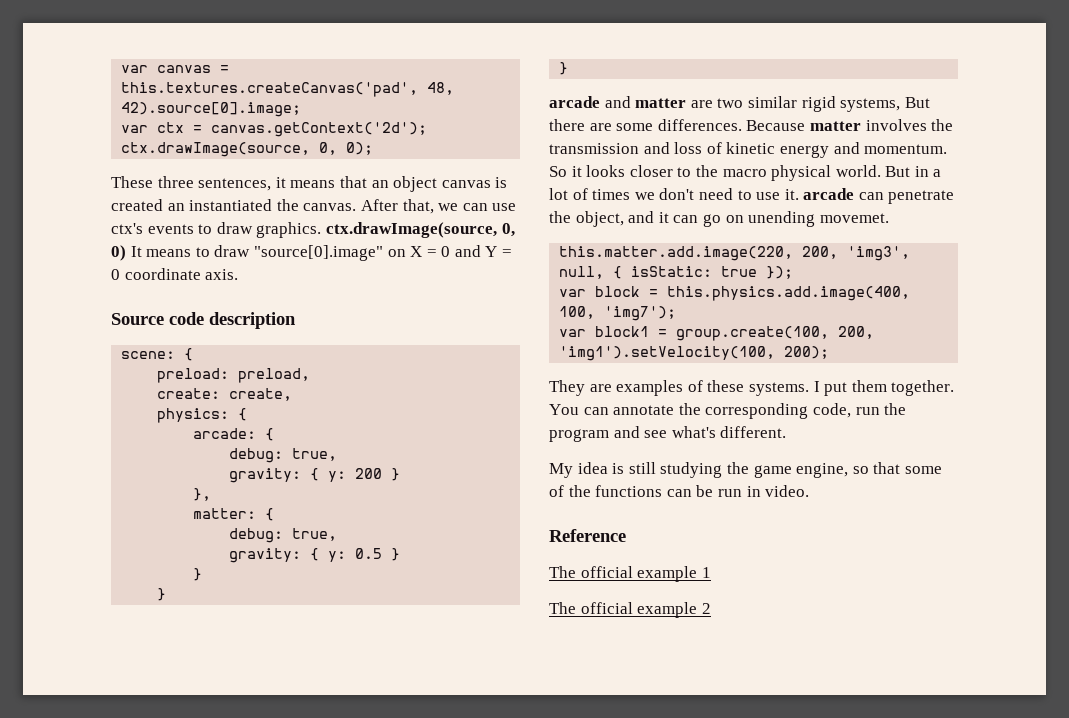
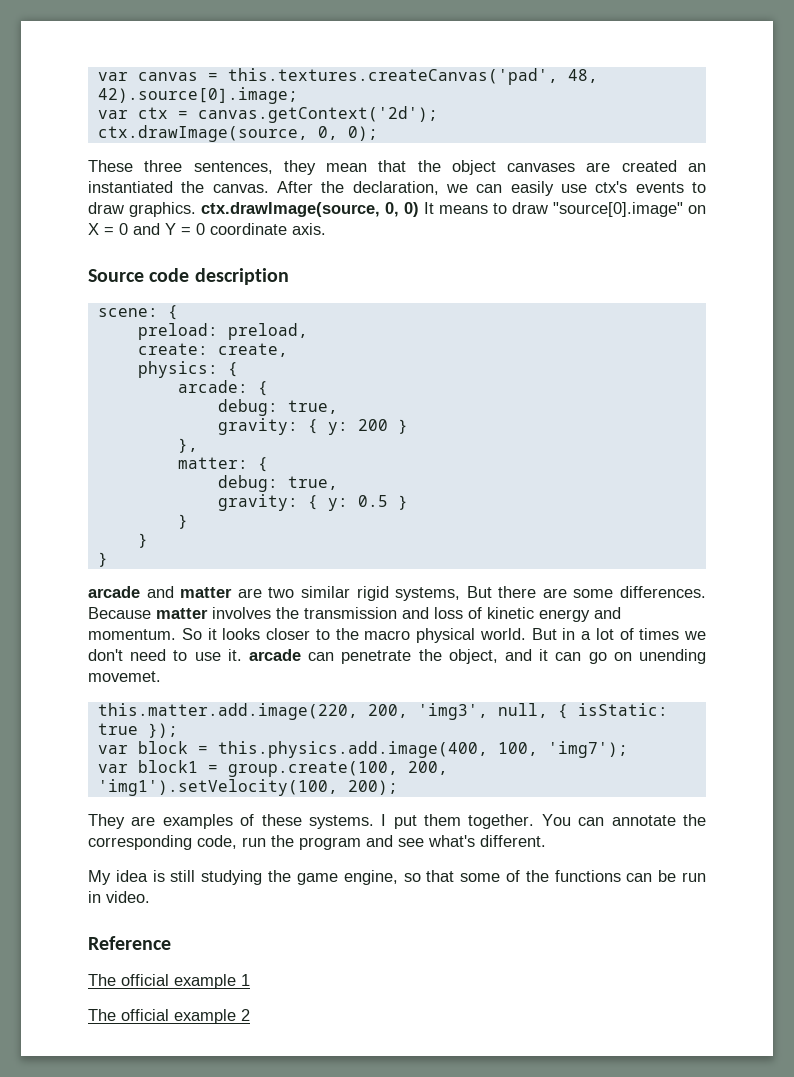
- These three sentences, it means that an object canvas is created an instantiated the canvas.
+ These three sentences, they mean that the object canvases are created an instantiated the canvas.
- After that, we can use ctx's events to draw graphics. ctx.drawImage(source, 0, 0) It means to draw "source[0].image" on X = 0 and Y = 0 coordinate axis.
+ After the declaration, we can easily use ctx's events to draw graphics. ctx.drawImage(source, 0, 0) It means to draw "source[0].image" on X = 0 and Y = 0 coordinate axis.

